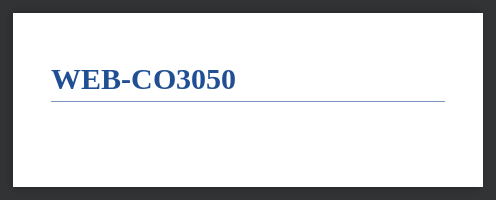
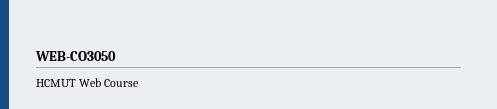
+ HCMUT Web Course

